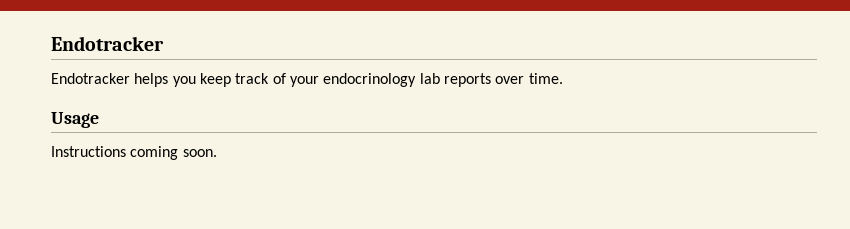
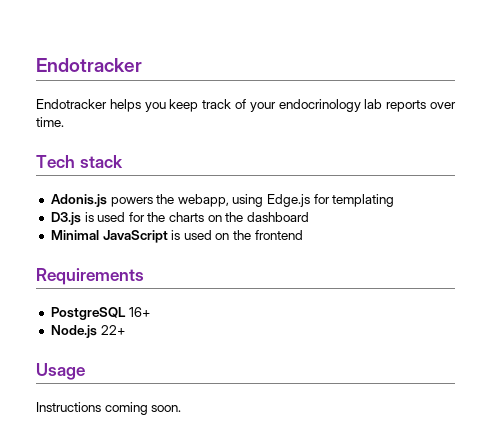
+ Tech stack
+ Adonis.js powers the webapp, using Edge.js for templating
+ D3.js is used for the charts on the dashboard
+ Minimal JavaScript is used on the frontend
+ Requirements
+ PostgreSQL 16+
+ Node.js 22+

